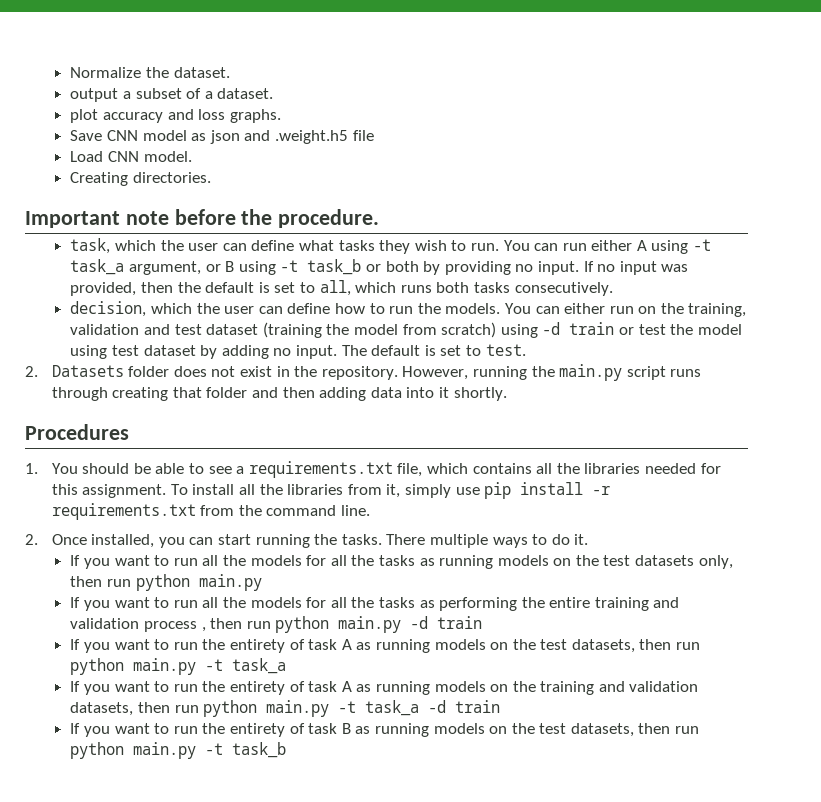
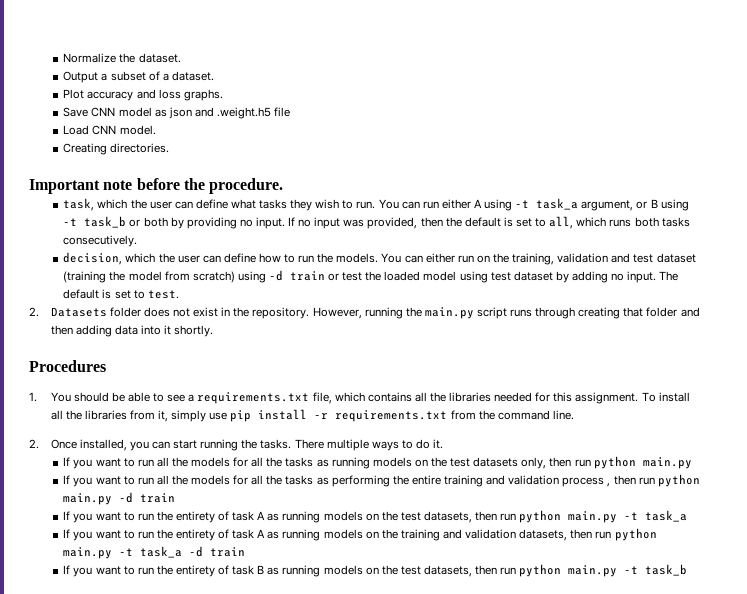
- output a subset of a dataset.
+ Output a subset of a dataset.
- plot accuracy and loss graphs.
+ Plot accuracy and loss graphs.
- You can either run on the training, validation and test dataset (training the model from scratch) using -d train or test the model using test dataset by adding no input.
+ You can either run on the training, validation and test dataset (training the model from scratch) using -d train or test the loaded model using test dataset by adding no input.

